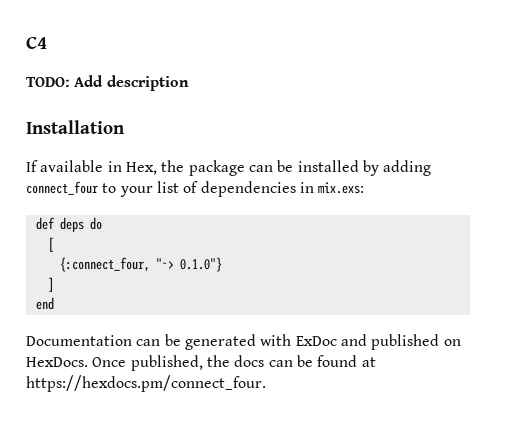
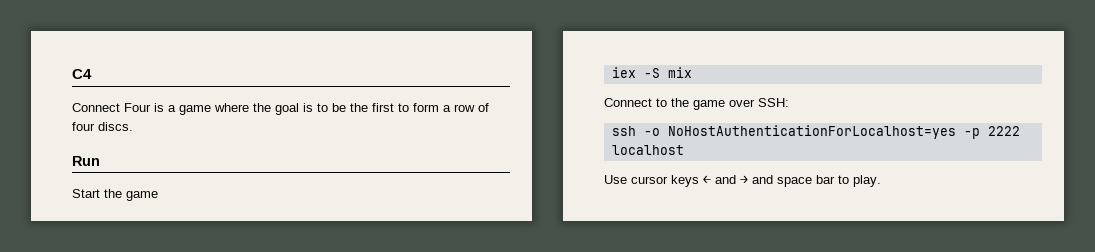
- TODO: Add description
- Installation
- If available in Hex, the package can be installed by adding connect_four to your list of dependencies in mix.exs:
- def deps do
- [
- {:connect_four, "~> 0.1.0"}
- ]
- end
- Documentation can be generated with ExDoc and published on HexDocs. Once published, the docs can be found at https://hexdocs.pm/connect_four.
+ Connect Four is a game where the goal is to be the first to form a row of four discs.
+ Run
+ Start the game
+ iex -S mix
+ Connect to the game over SSH:
+ ssh -o NoHostAuthenticationForLocalhost=yes -p 2222 localhost
+ Use cursor keys ← and → and space bar to play.

